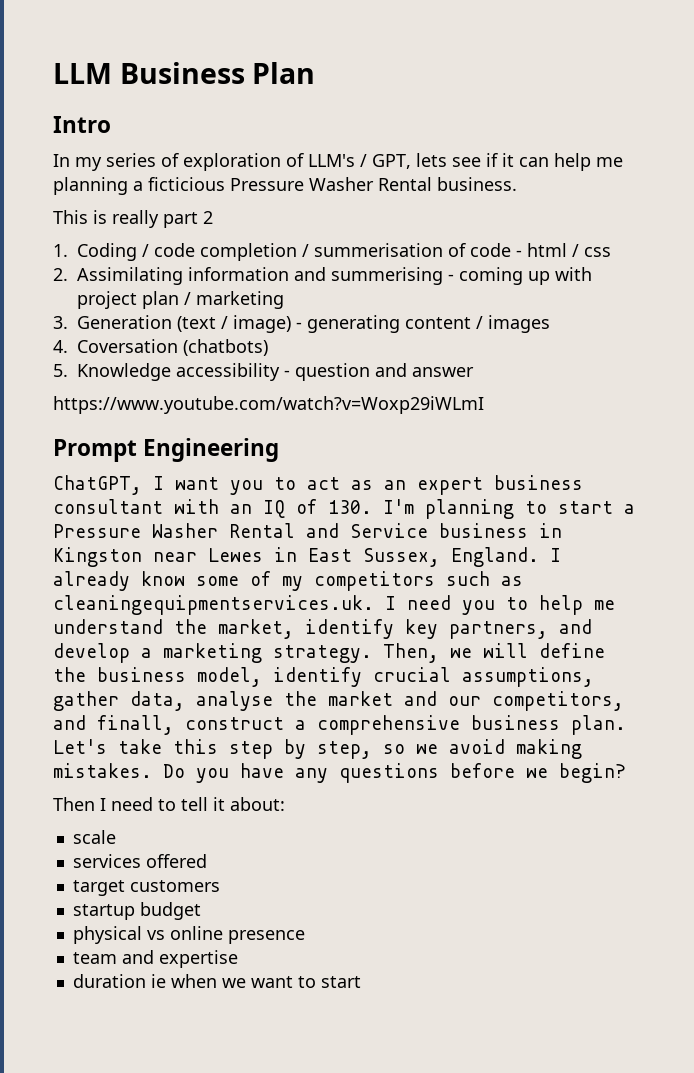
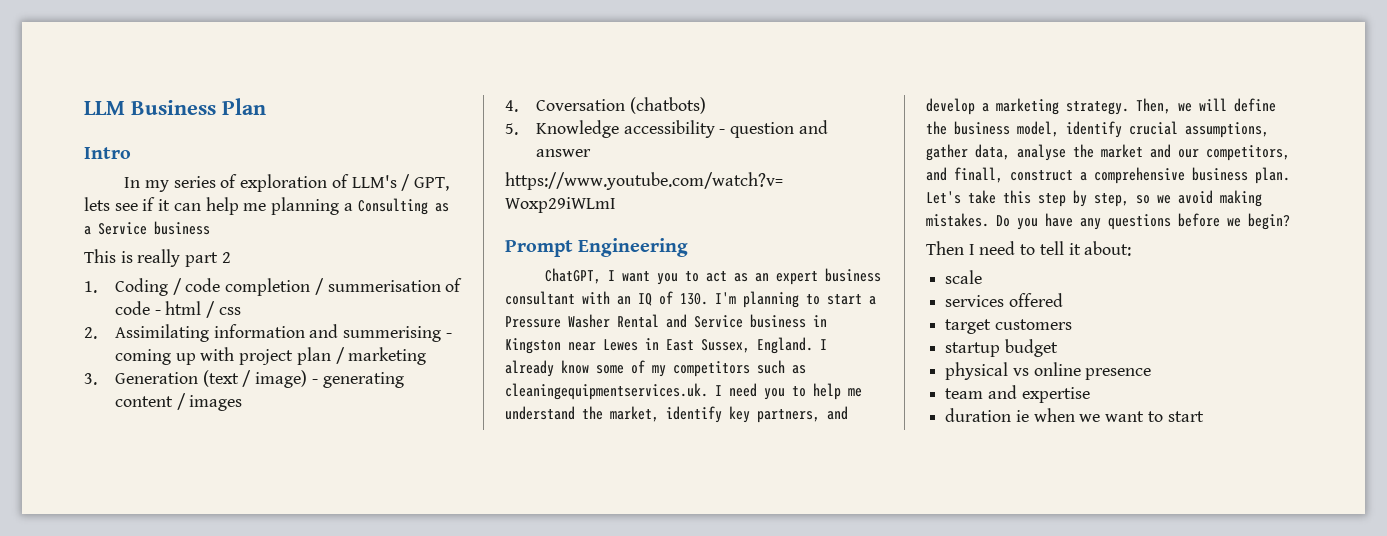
- In my series of exploration of LLM's / GPT, lets see if it can help me planning a ficticious Pressure Washer Rental business.
+ In my series of exploration of LLM's / GPT, lets see if it can help me planning a Consulting as a Service business

